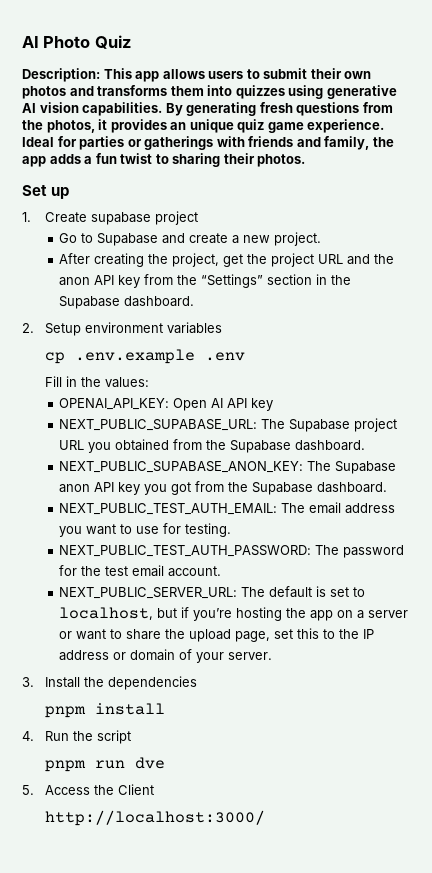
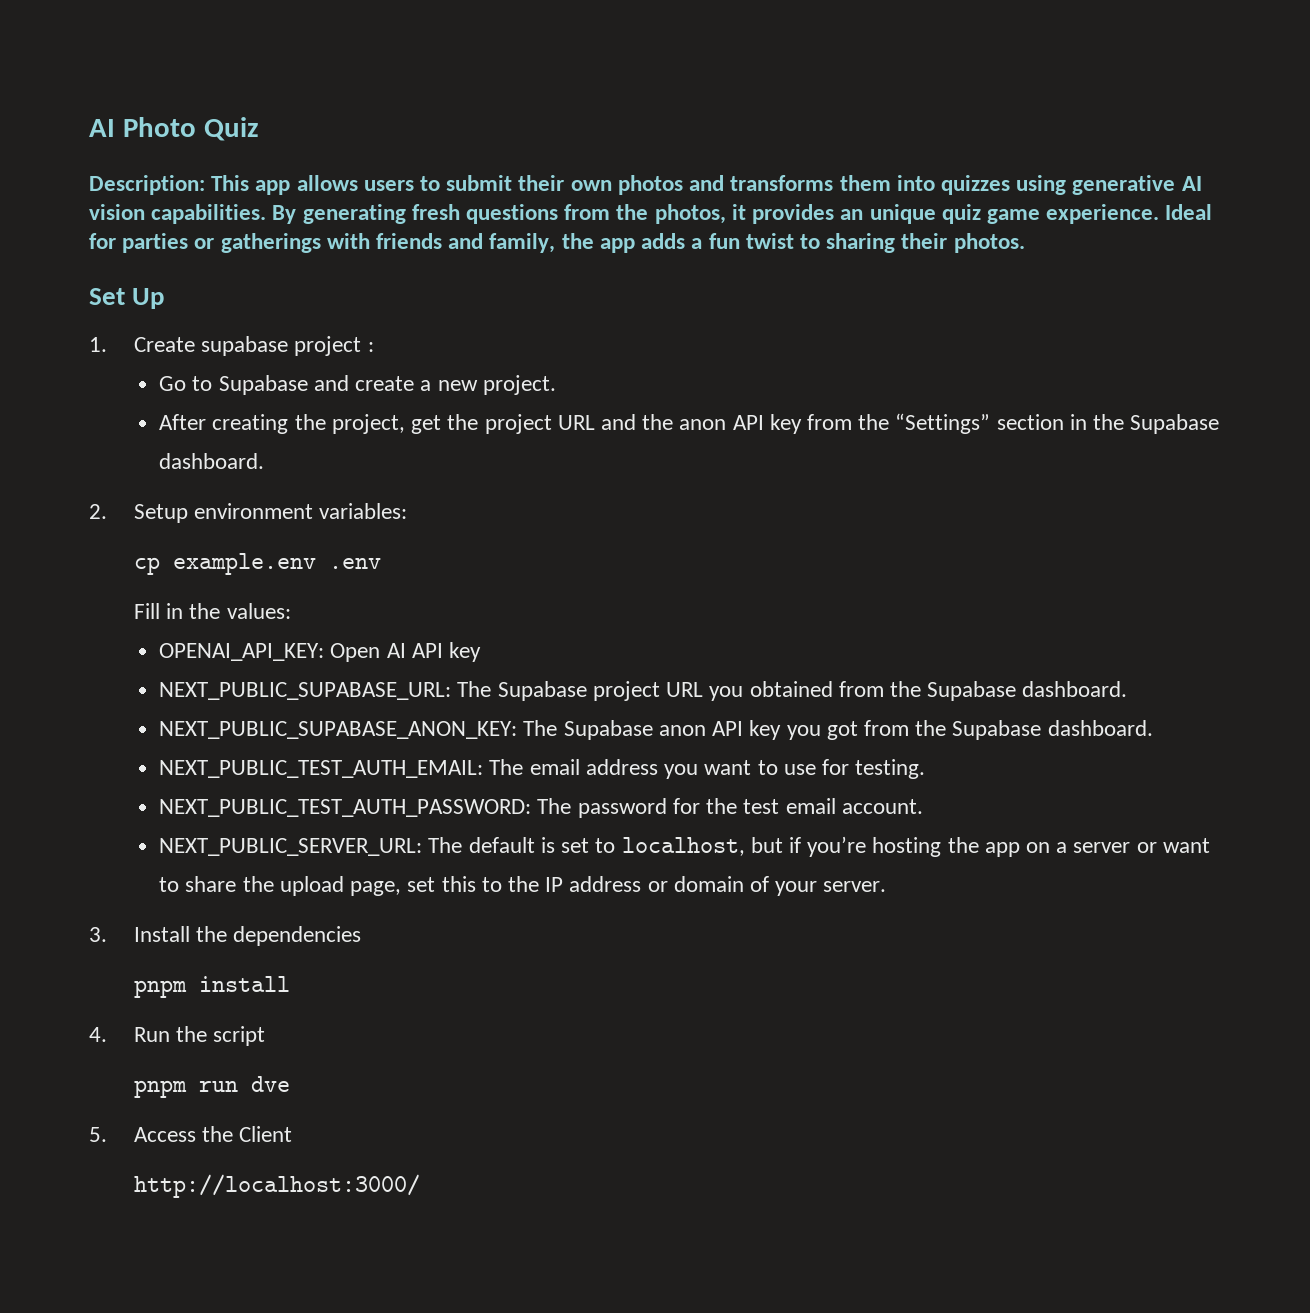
- Set up
+ Set Up
- 1. Create supabase project
+ 1. Create supabase project :
- 2. Setup environment variables
+ 2. Setup environment variables:
- cp .env.example .env
+ cp example.env .env

